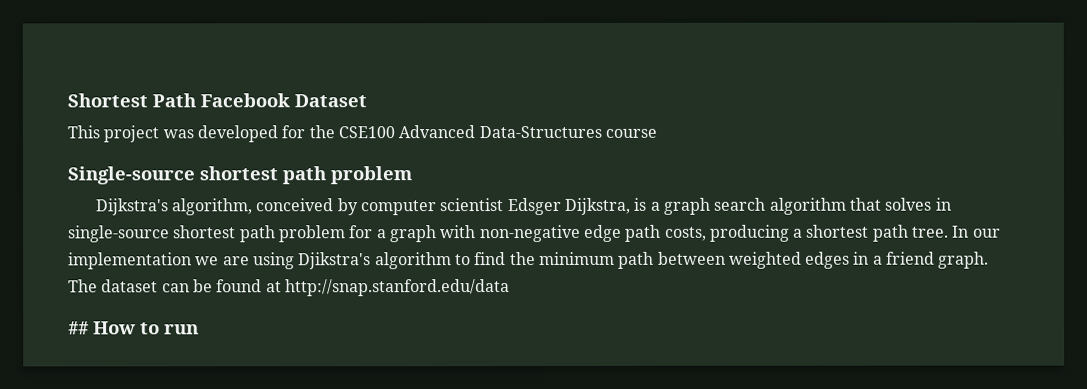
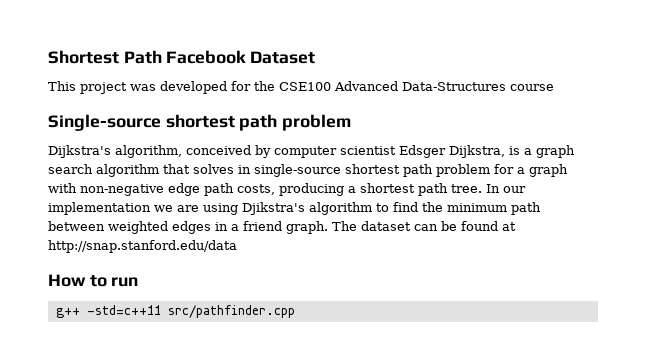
- ## How to run
+ How to run
+ g++ -std=c++11 src/pathfinder.cpp

